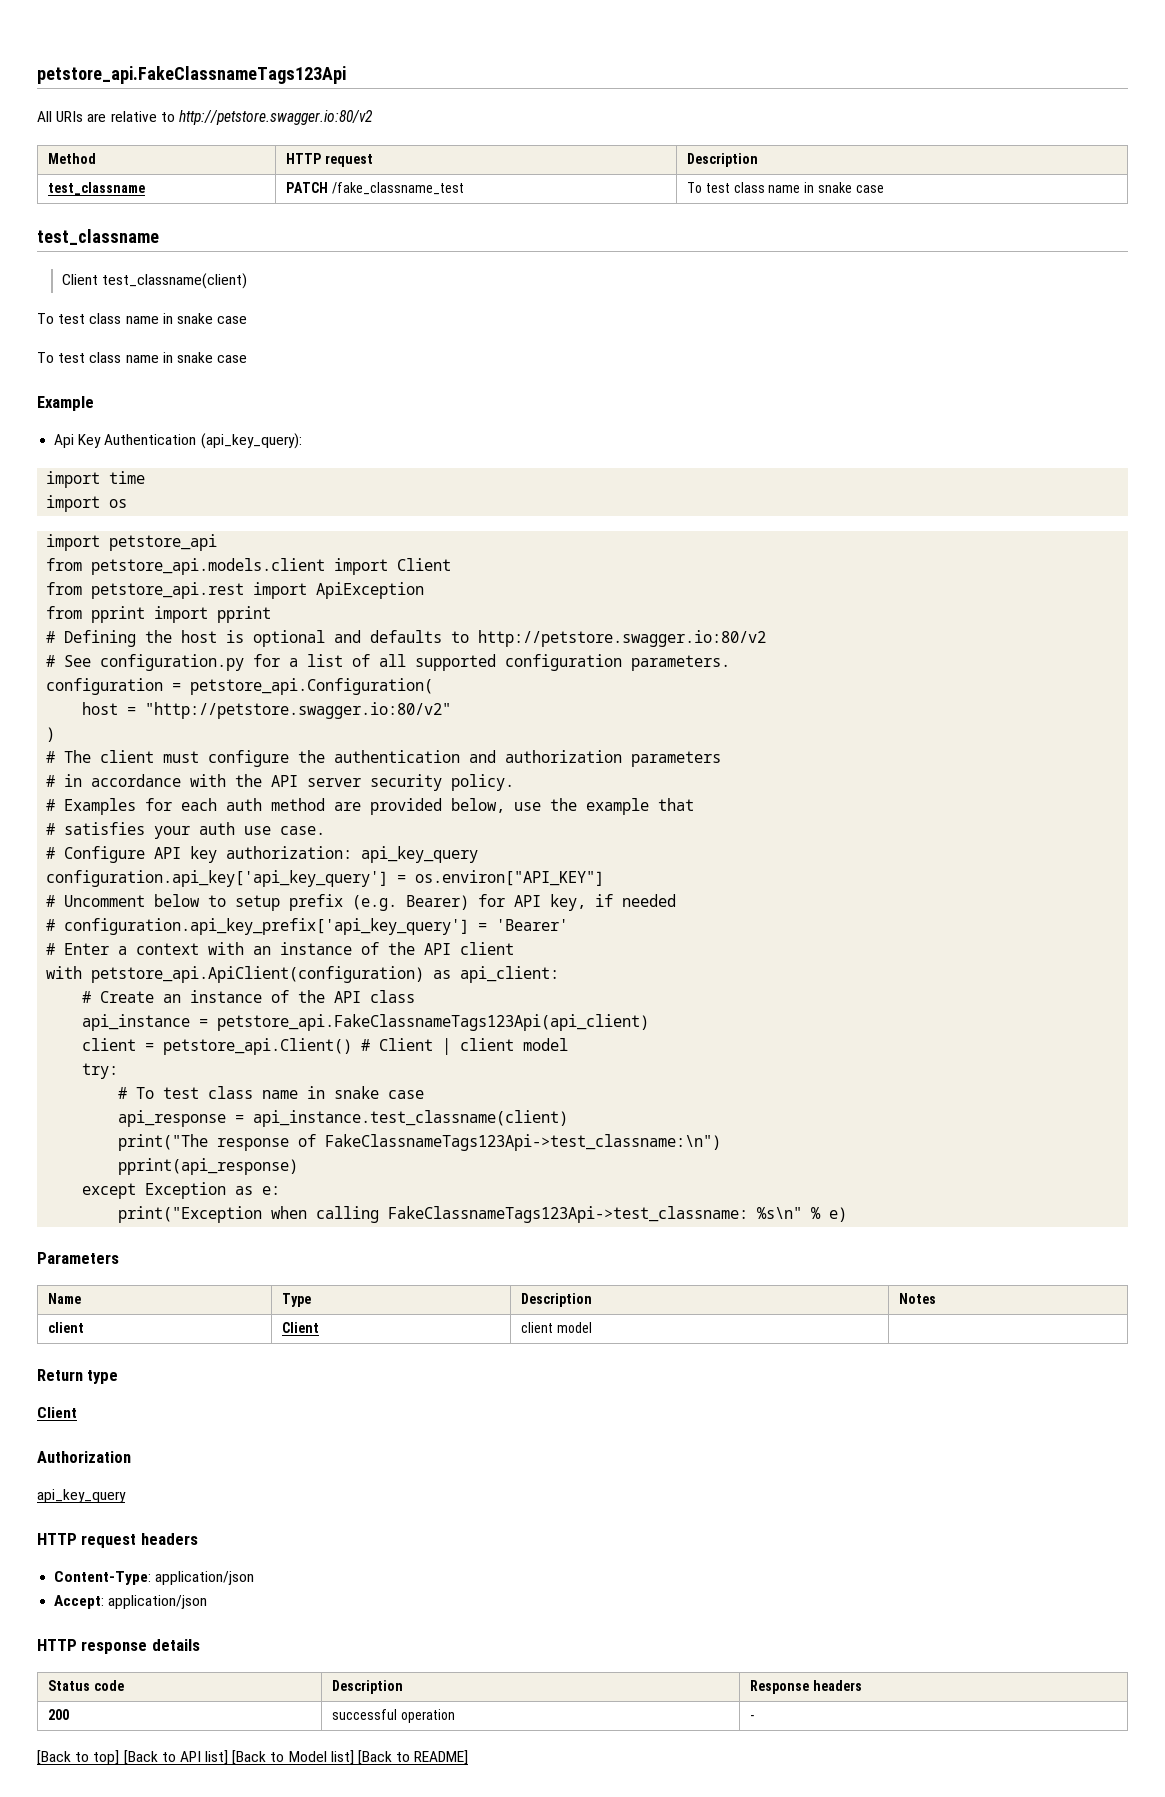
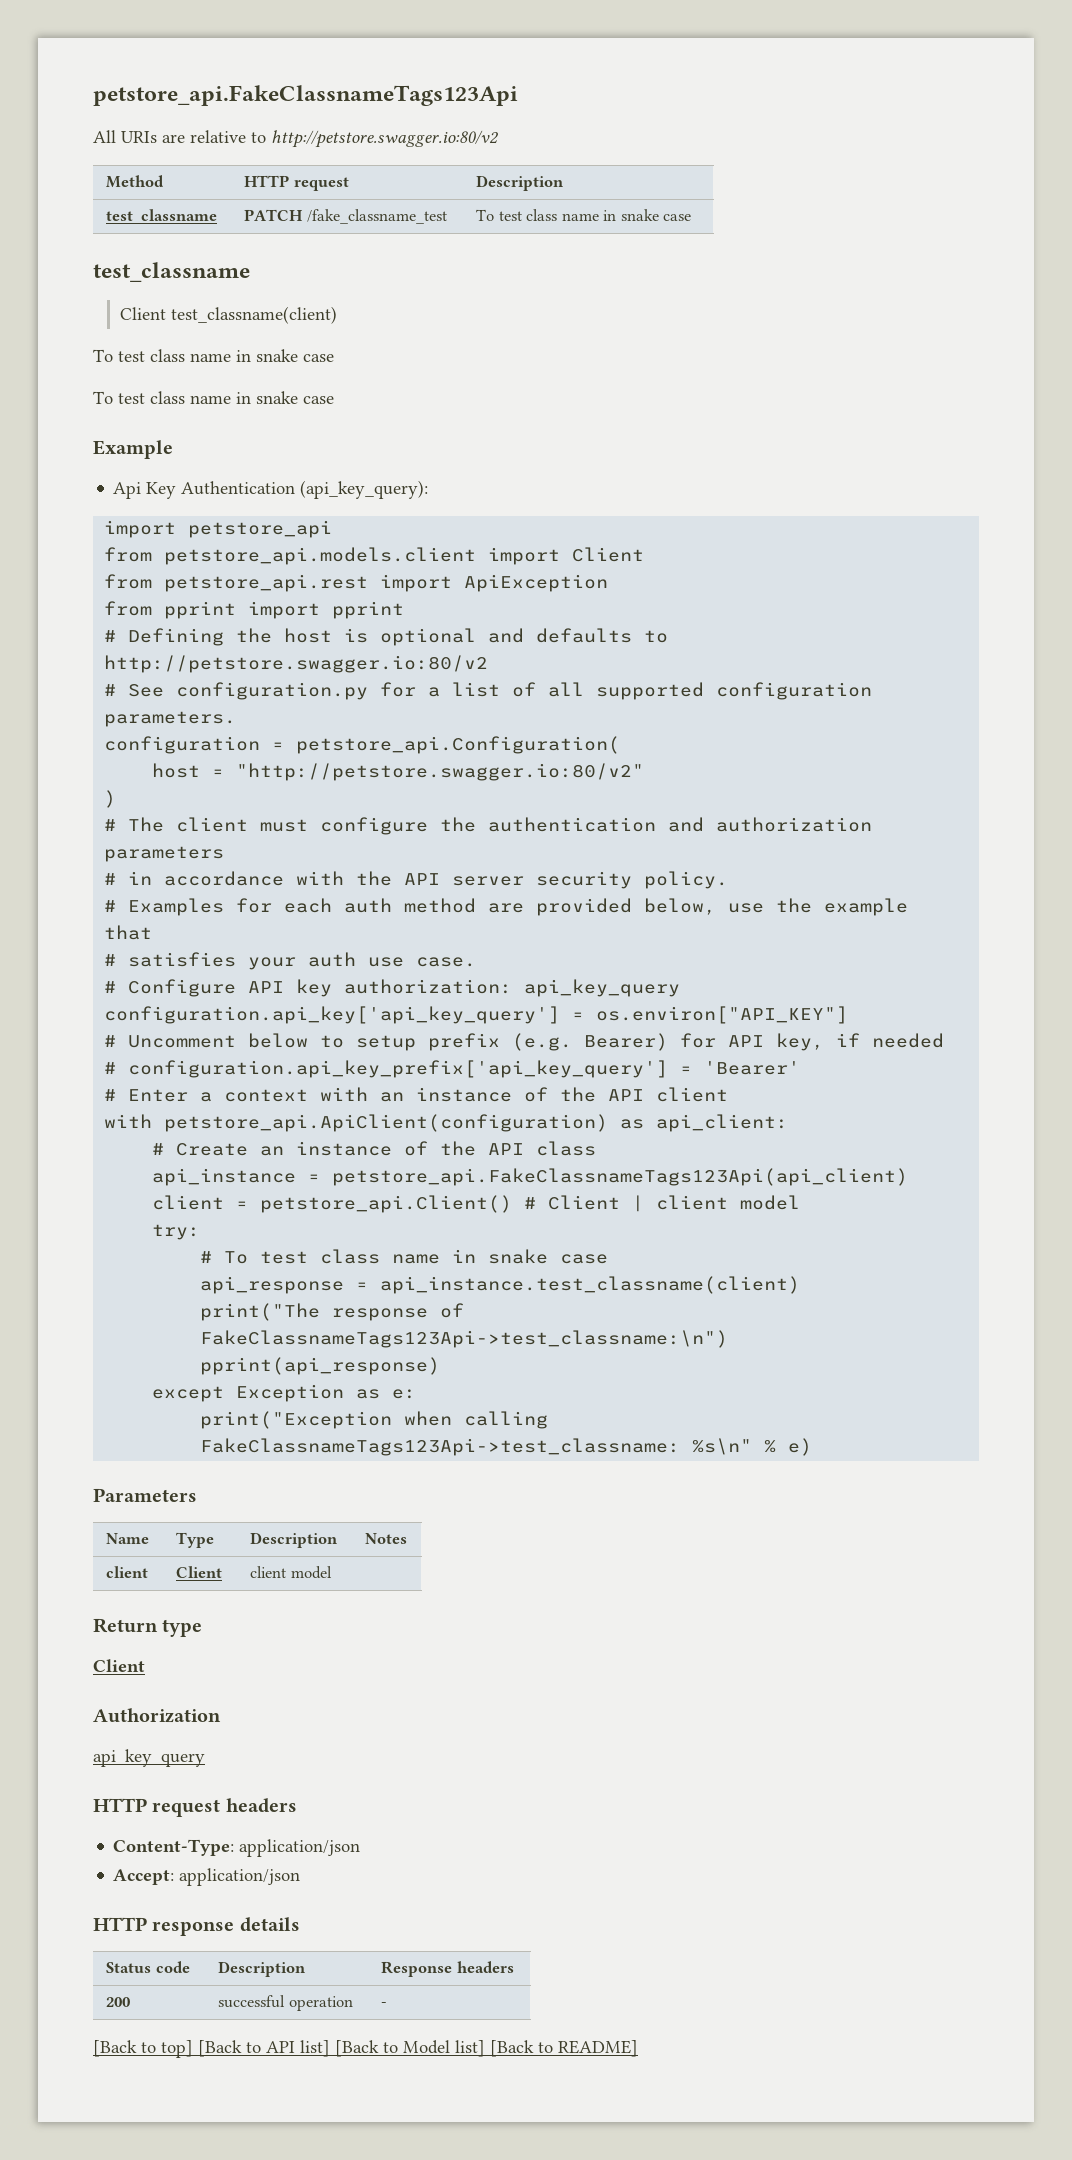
- import time
- import os

